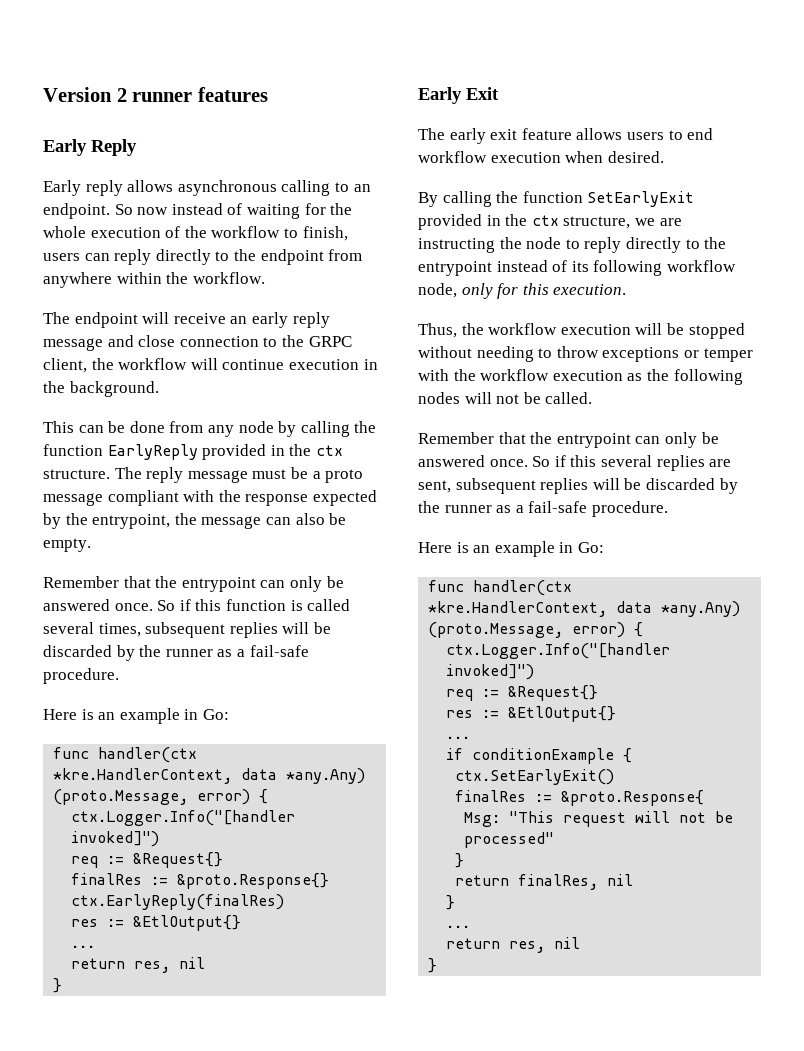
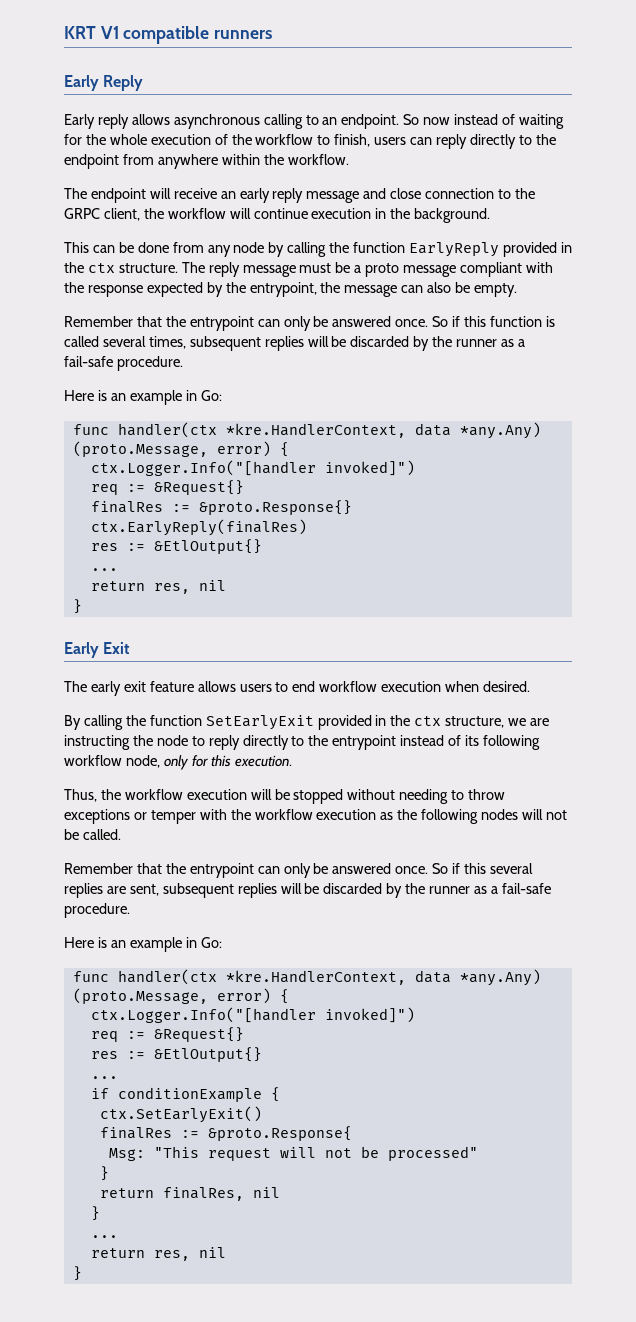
- Version 2 runner features
+ KRT V1 compatible runners

